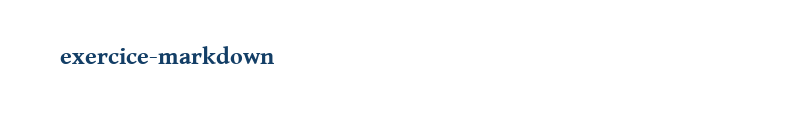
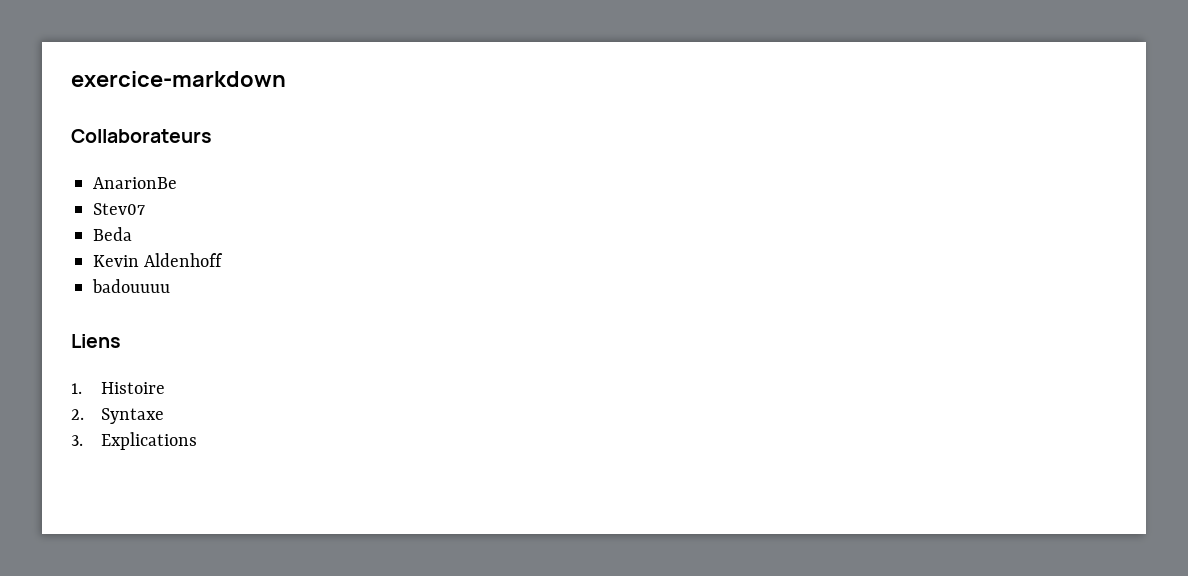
+ Collaborateurs
+ AnarionBe
+ Stev07
+ Beda
+ Kevin Aldenhoff
+ badouuuu
+ Liens
+ 1. Histoire
+ 2. Syntaxe
+ 3. Explications

